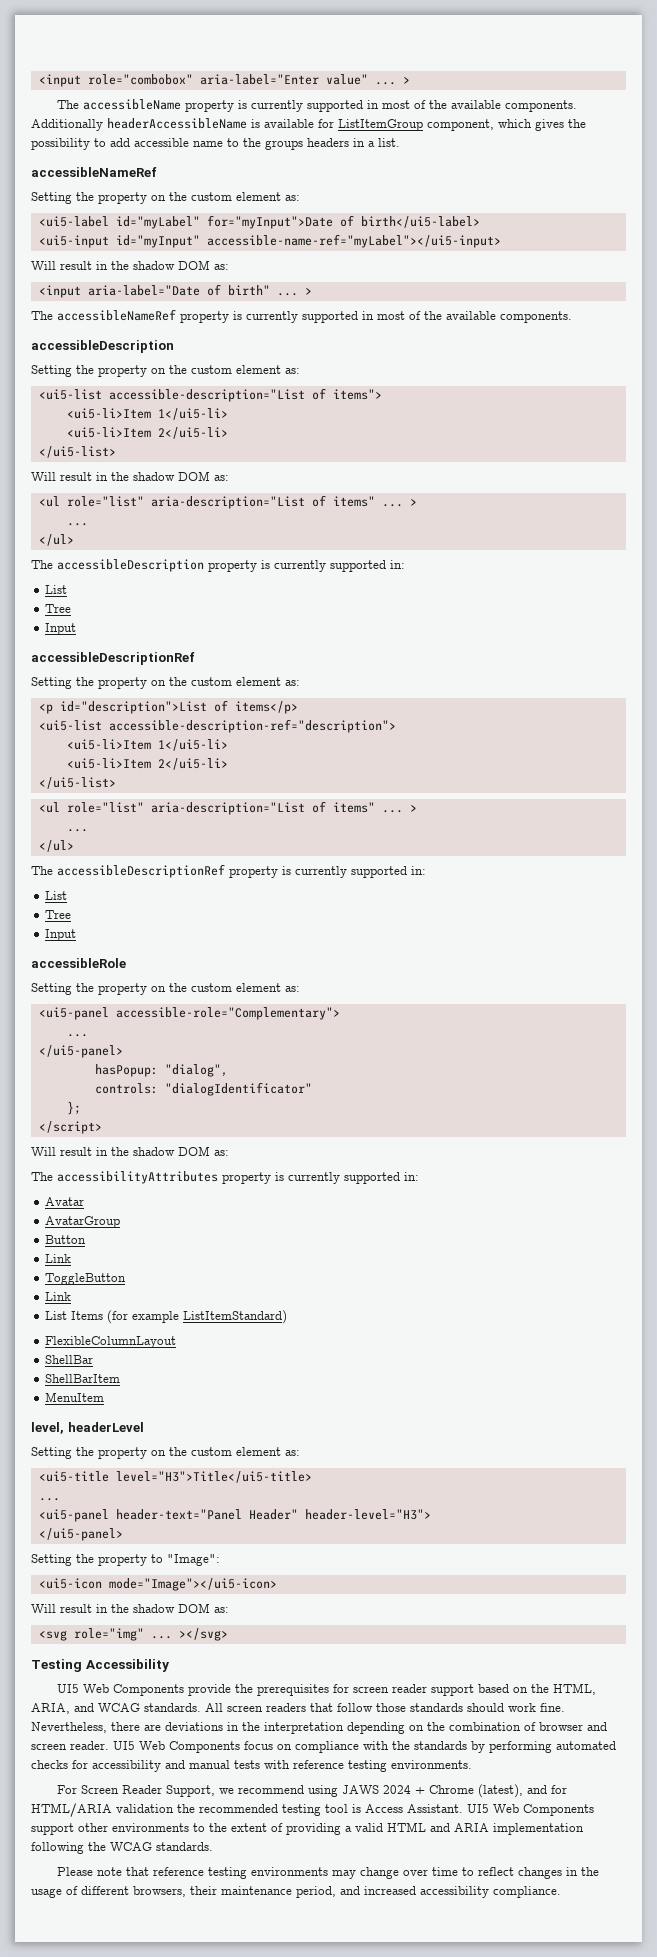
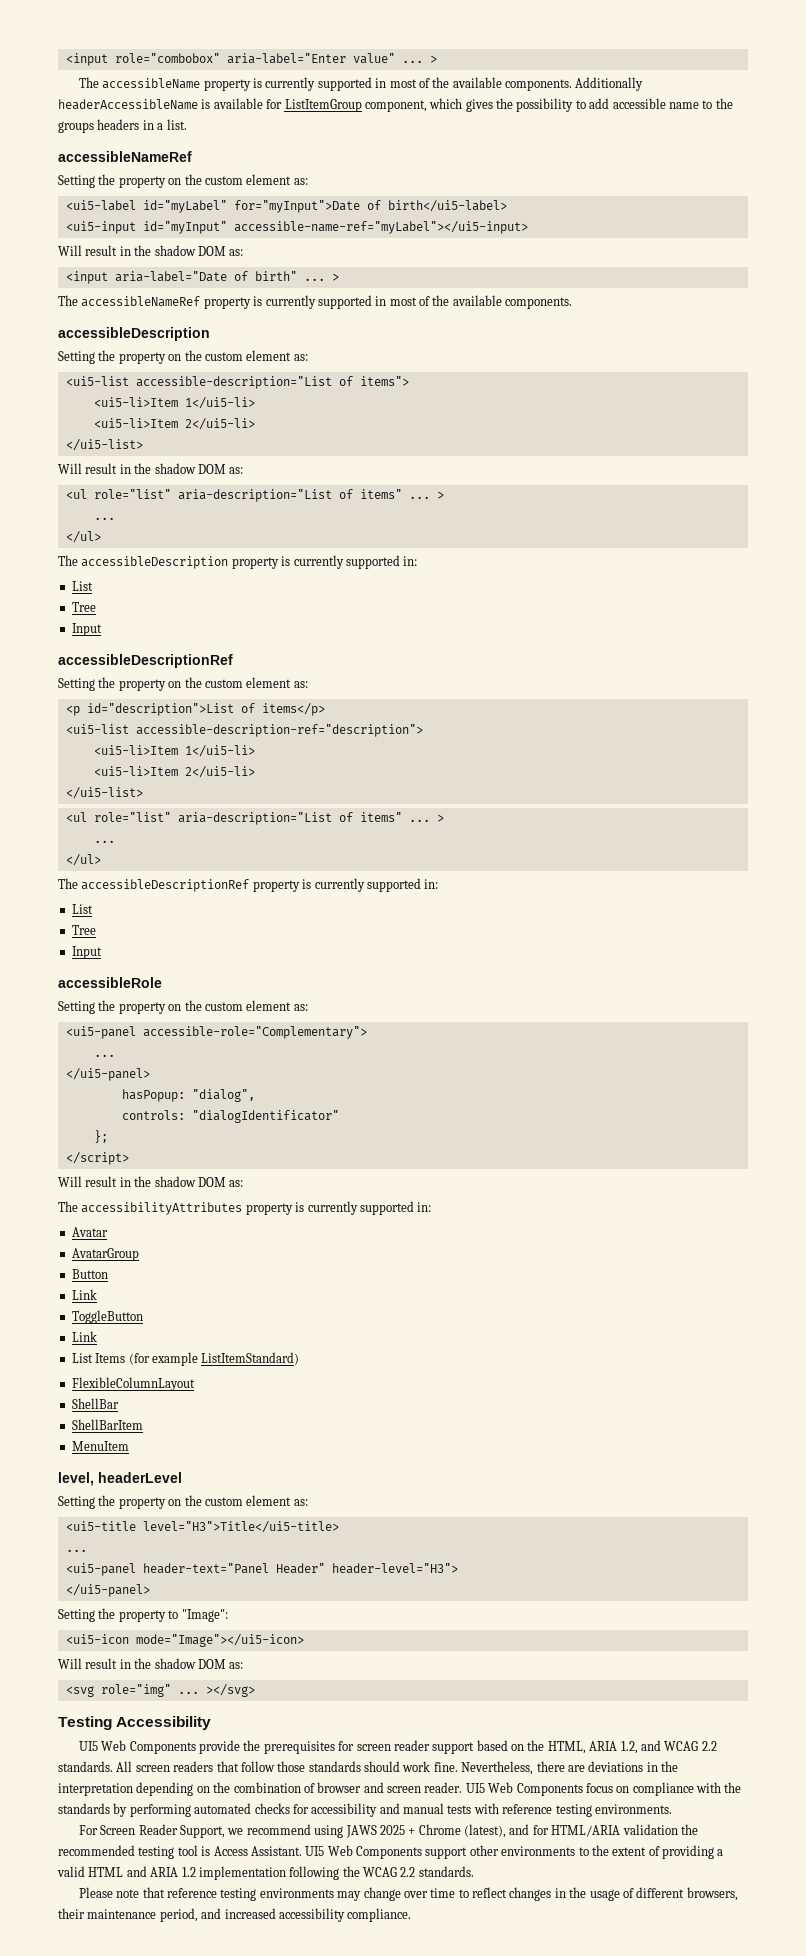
- UI5 Web Components provide the prerequisites for screen reader support based on the HTML, ARIA, and WCAG standards.
+ UI5 Web Components provide the prerequisites for screen reader support based on the HTML, ARIA 1.2, and WCAG 2.2 standards.
- For Screen Reader Support, we recommend using JAWS 2024 + Chrome (latest), and for HTML/ARIA validation the recommended testing tool is Access Assistant.
+ For Screen Reader Support, we recommend using JAWS 2025 + Chrome (latest), and for HTML/ARIA validation the recommended testing tool is Access Assistant.
- UI5 Web Components support other environments to the extent of providing a valid HTML and ARIA implementation following the WCAG standards.
+ UI5 Web Components support other environments to the extent of providing a valid HTML and ARIA 1.2 implementation following the WCAG 2.2 standards.

